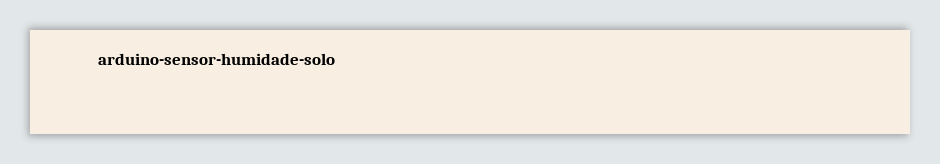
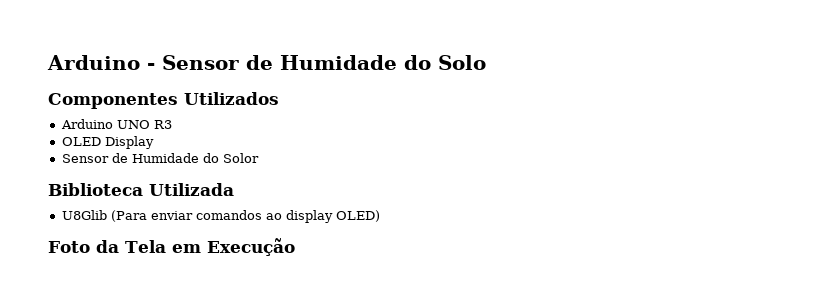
- arduino-sensor-humidade-solo
+ Arduino - Sensor de Humidade do Solo
+ Componentes Utilizados
+ Arduino UNO R3
+ OLED Display
+ Sensor de Humidade do Solor
+ Biblioteca Utilizada
+ U8Glib (Para enviar comandos ao display OLED)
+ Foto da Tela em Execução

